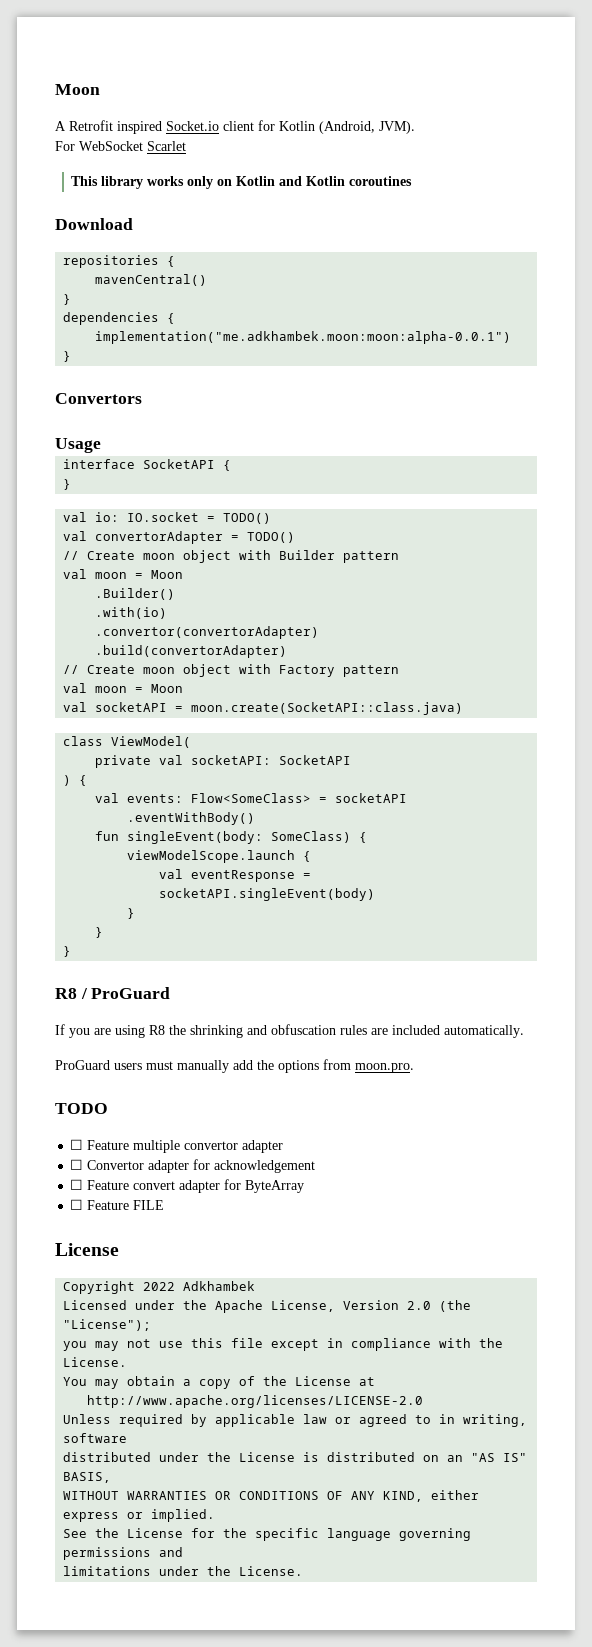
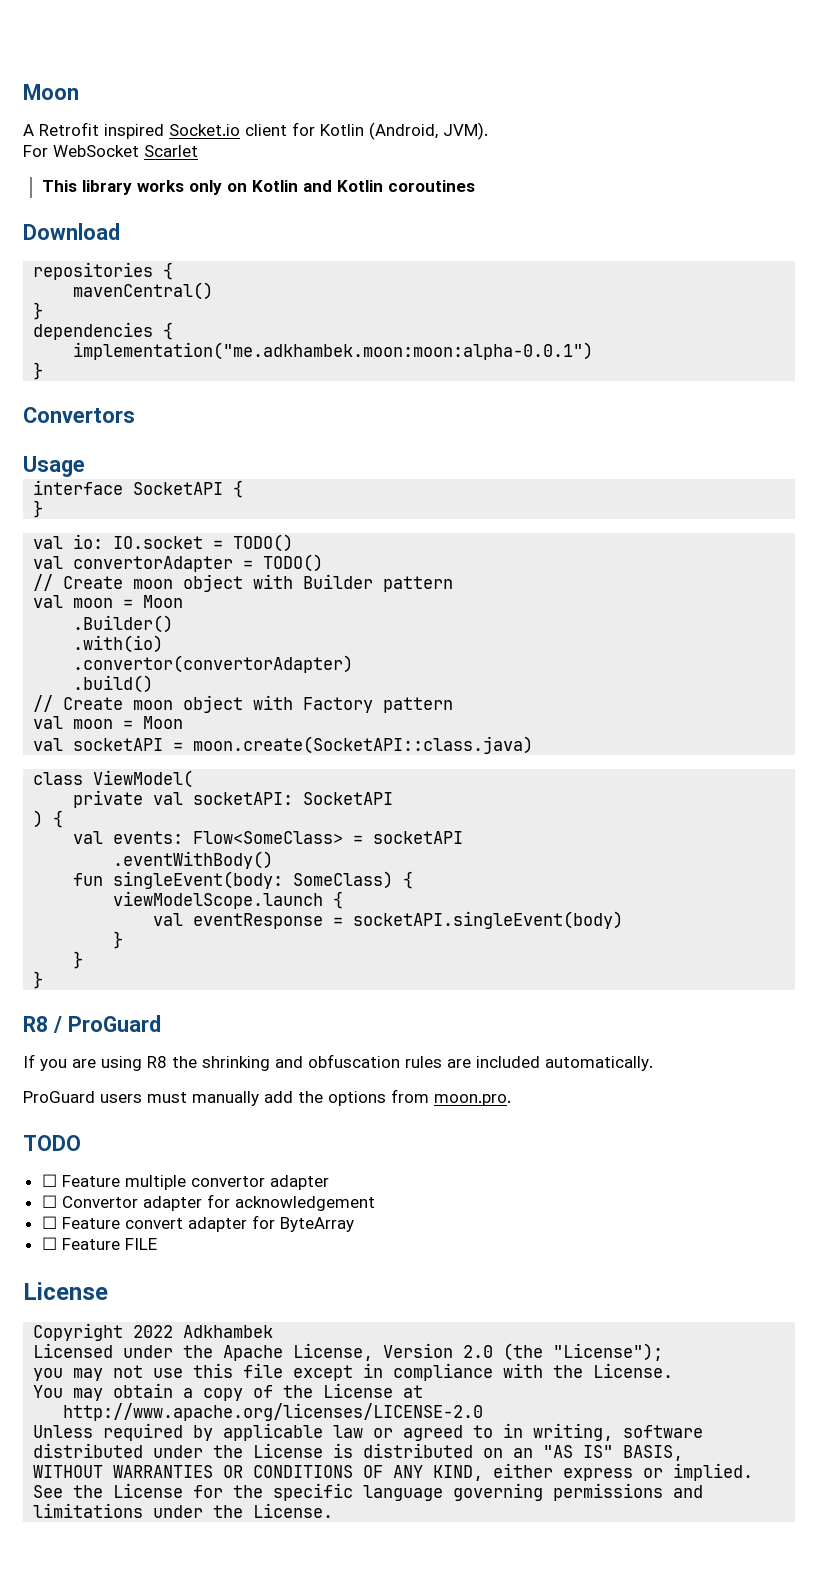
- .build(convertorAdapter)
+ .build()

